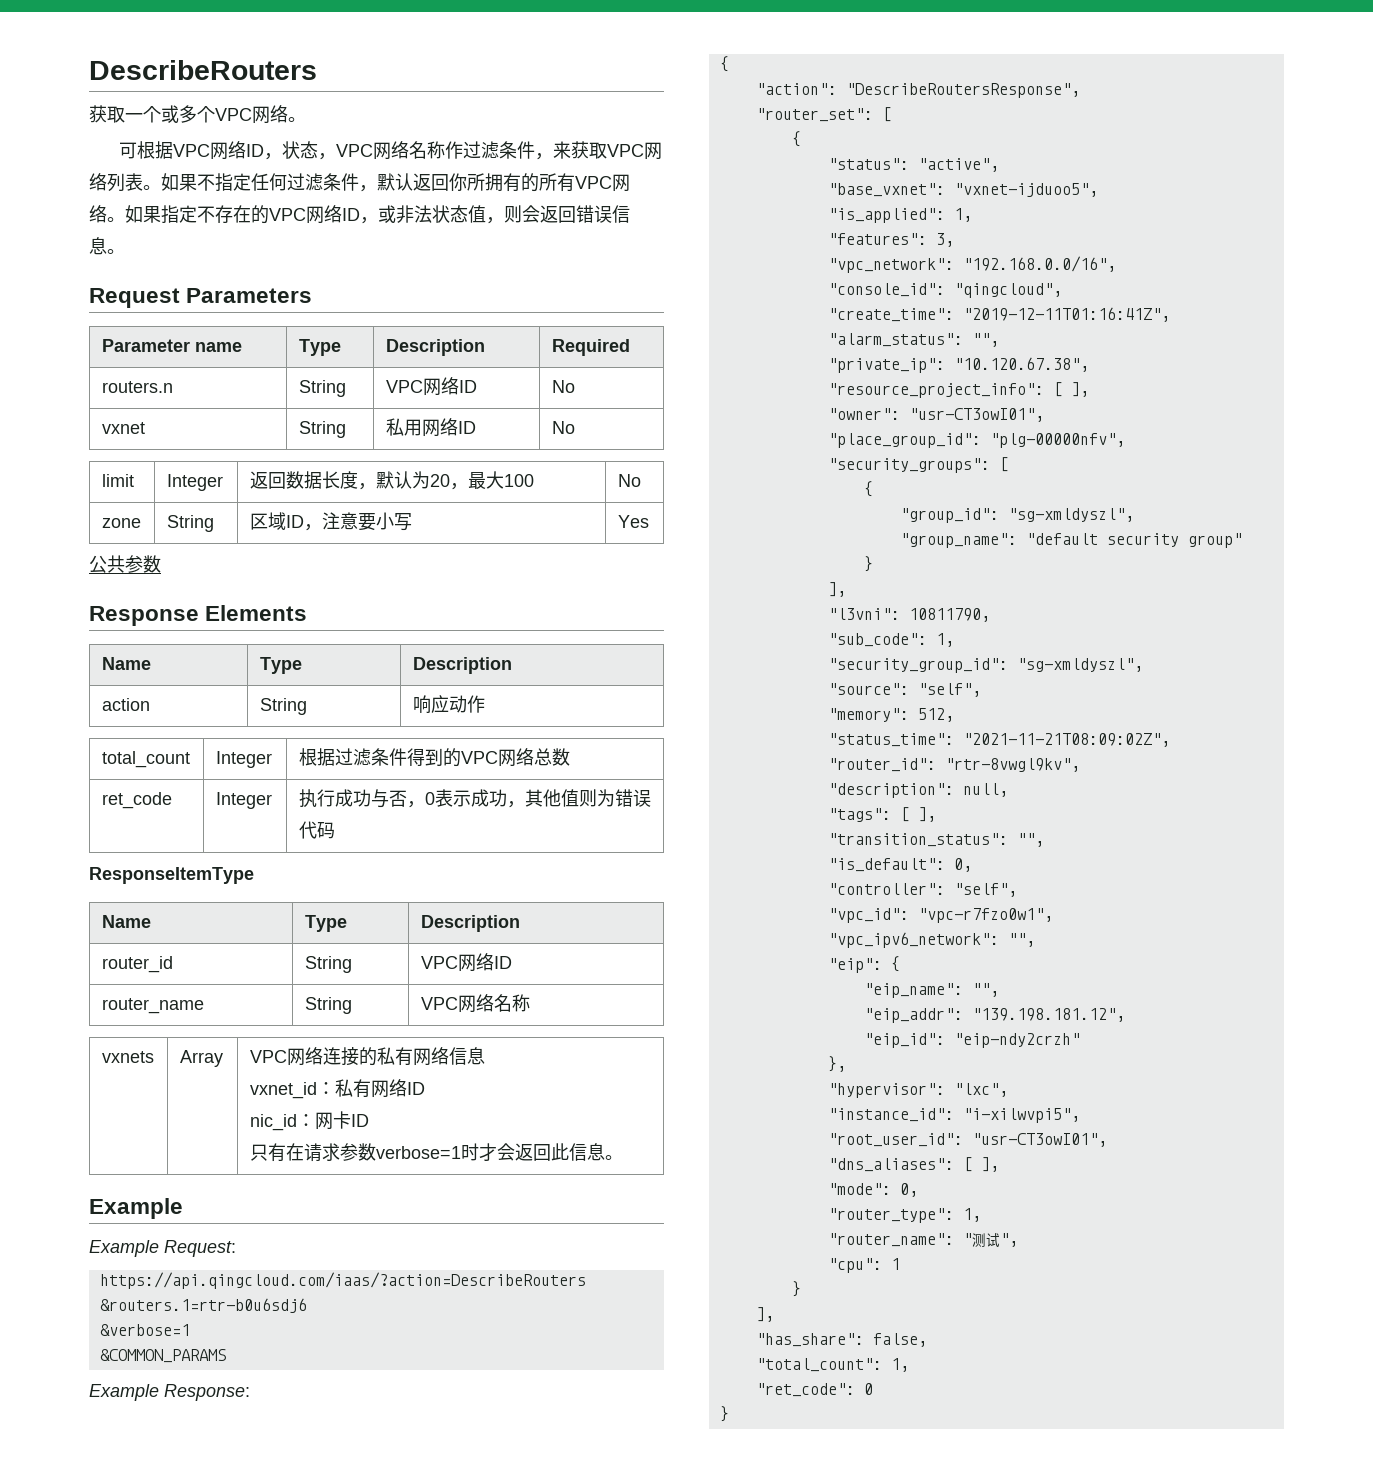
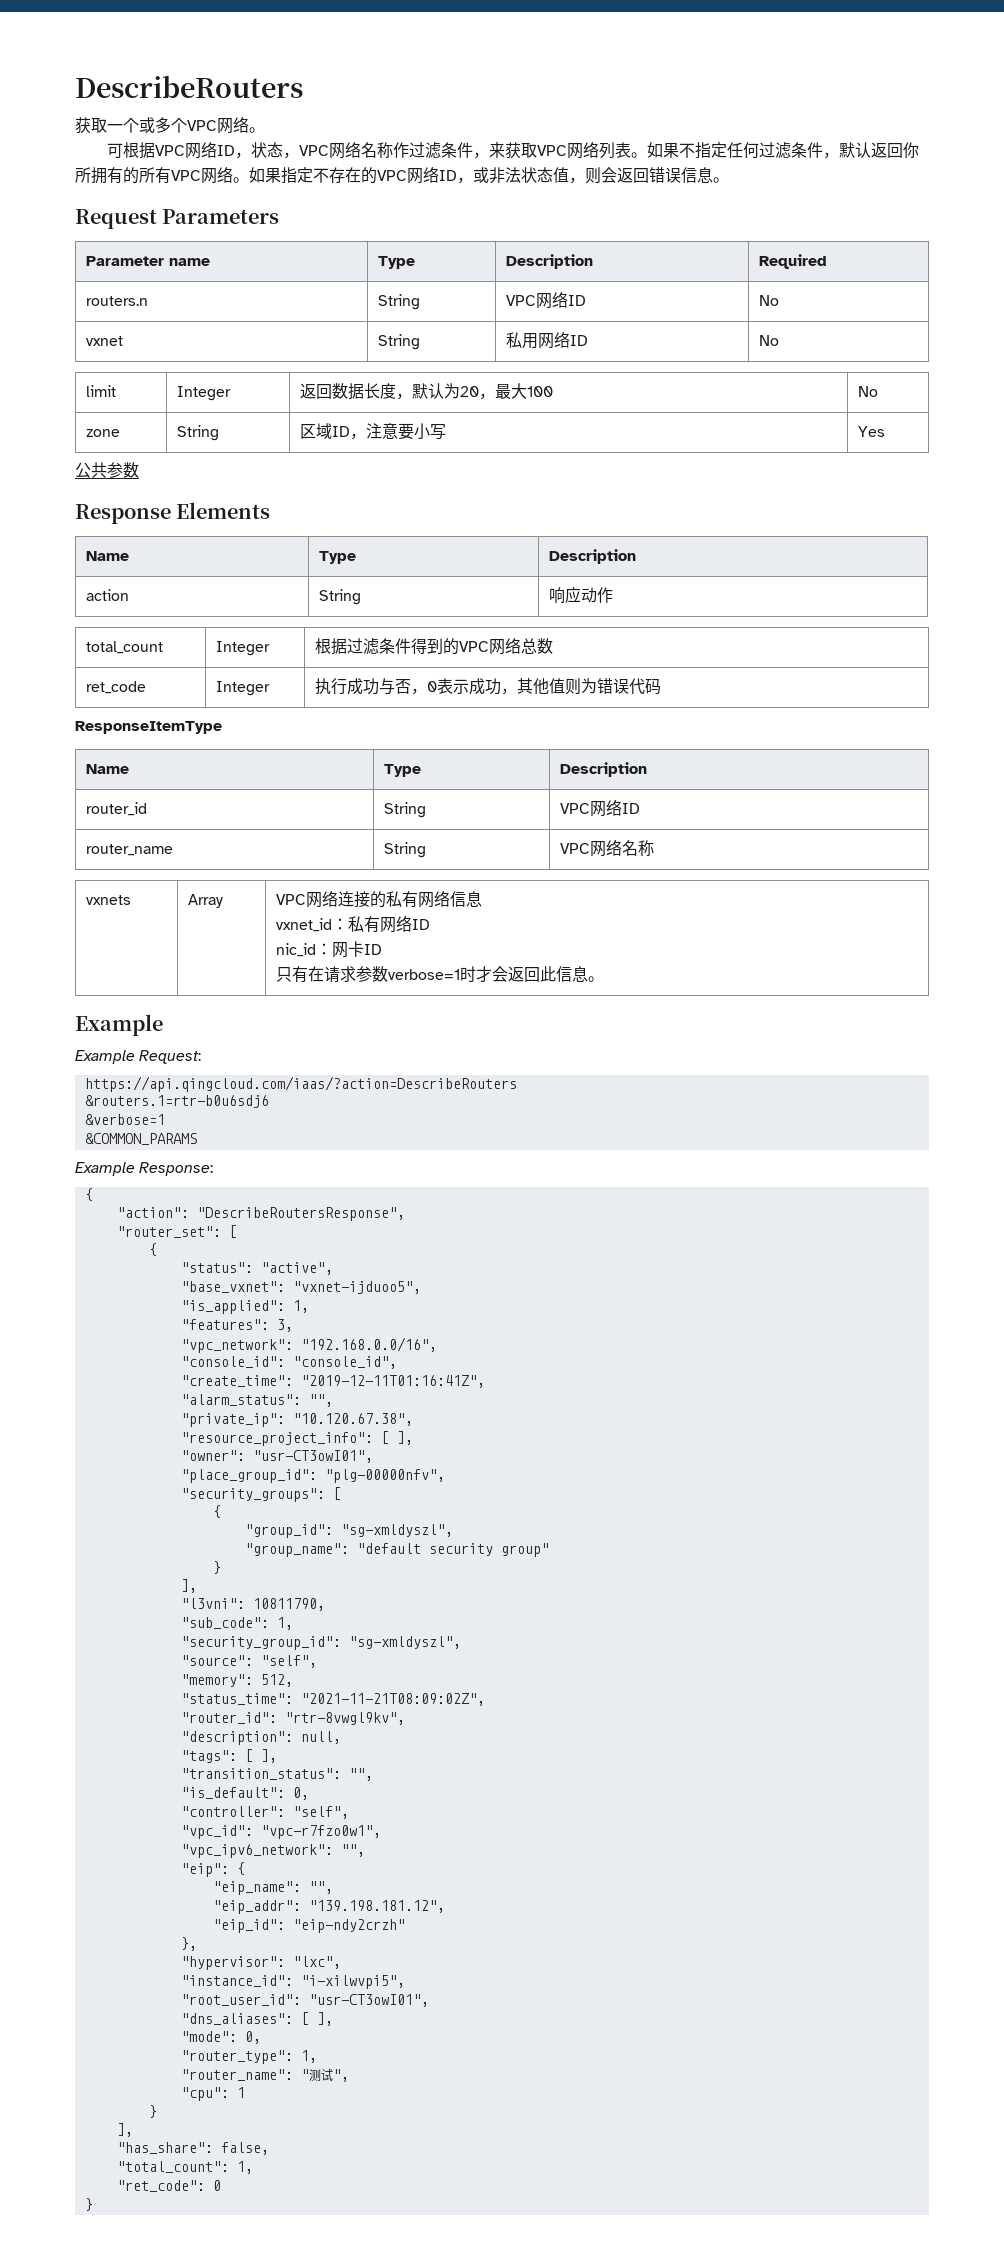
- "console_id": "qingcloud",
+ "console_id": "console_id",

